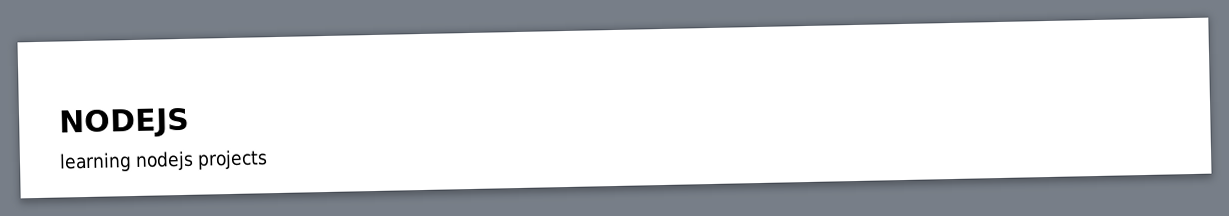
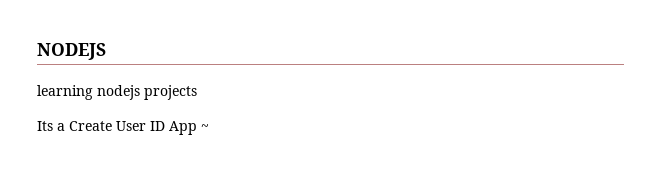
+ Its a Create User ID App ~

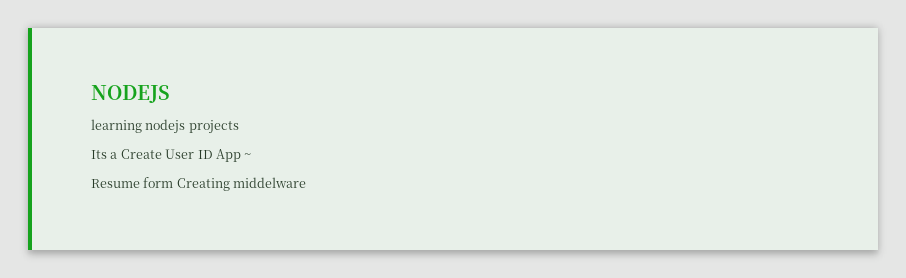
+ Resume form Creating middelware

